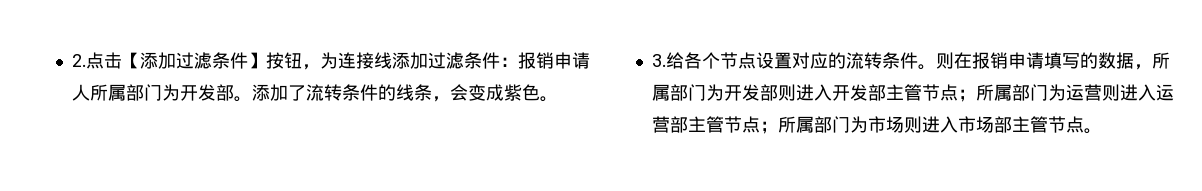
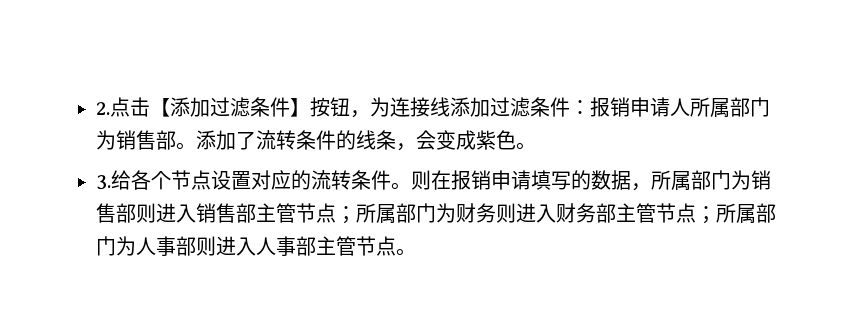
- 2.点击【添加过滤条件】按钮，为连接线添加过滤条件：报销申请人所属部门为开发部。
+ 2.点击【添加过滤条件】按钮，为连接线添加过滤条件：报销申请人所属部门为销售部。
- 则在报销申请填写的数据，所属部门为开发部则进入开发部主管节点；所属部门为运营则进入运营部主管节点；所属部门为市场则进入市场部主管节点。
+ 则在报销申请填写的数据，所属部门为销售部则进入销售部主管节点；所属部门为财务则进入财务部主管节点；所属部门为人事部则进入人事部主管节点。

